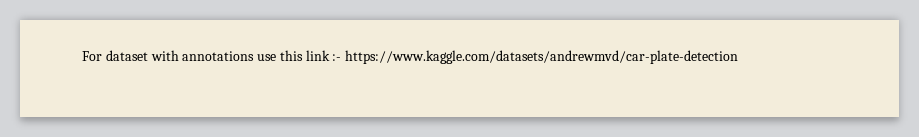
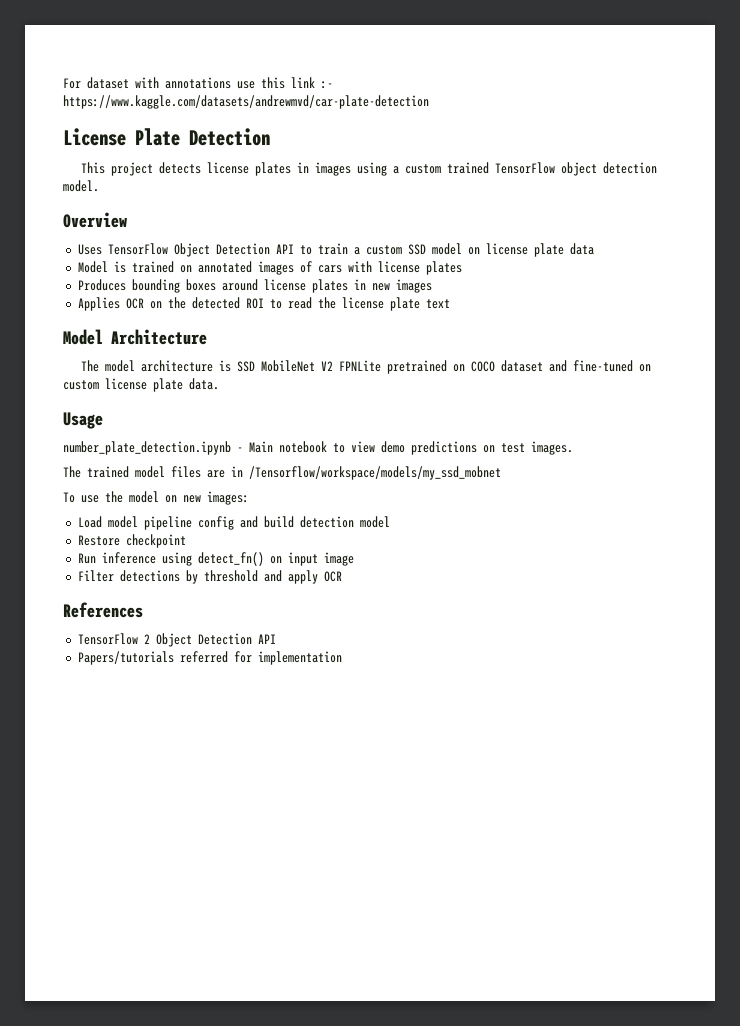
+ License Plate Detection
+ This project detects license plates in images using a custom trained TensorFlow object detection model.
+ Overview
+ Uses TensorFlow Object Detection API to train a custom SSD model on license plate data
+ Model is trained on annotated images of cars with license plates
+ Produces bounding boxes around license plates in new images
+ Applies OCR on the detected ROI to read the license plate text
+ Model Architecture
+ The model architecture is SSD MobileNet V2 FPNLite pretrained on COCO dataset and fine-tuned on custom license plate data.
+ Usage
+ number_plate_detection.ipynb - Main notebook to view demo predictions on test images.
+ The trained model files are in /Tensorflow/workspace/models/my_ssd_mobnet
+ To use the model on new images:
+ Load model pipeline config and build detection model
+ Restore checkpoint
+ Run inference using detect_fn() on input image
+ Filter detections by threshold and apply OCR
+ References
+ TensorFlow 2 Object Detection API
+ Papers/tutorials referred for implementation

